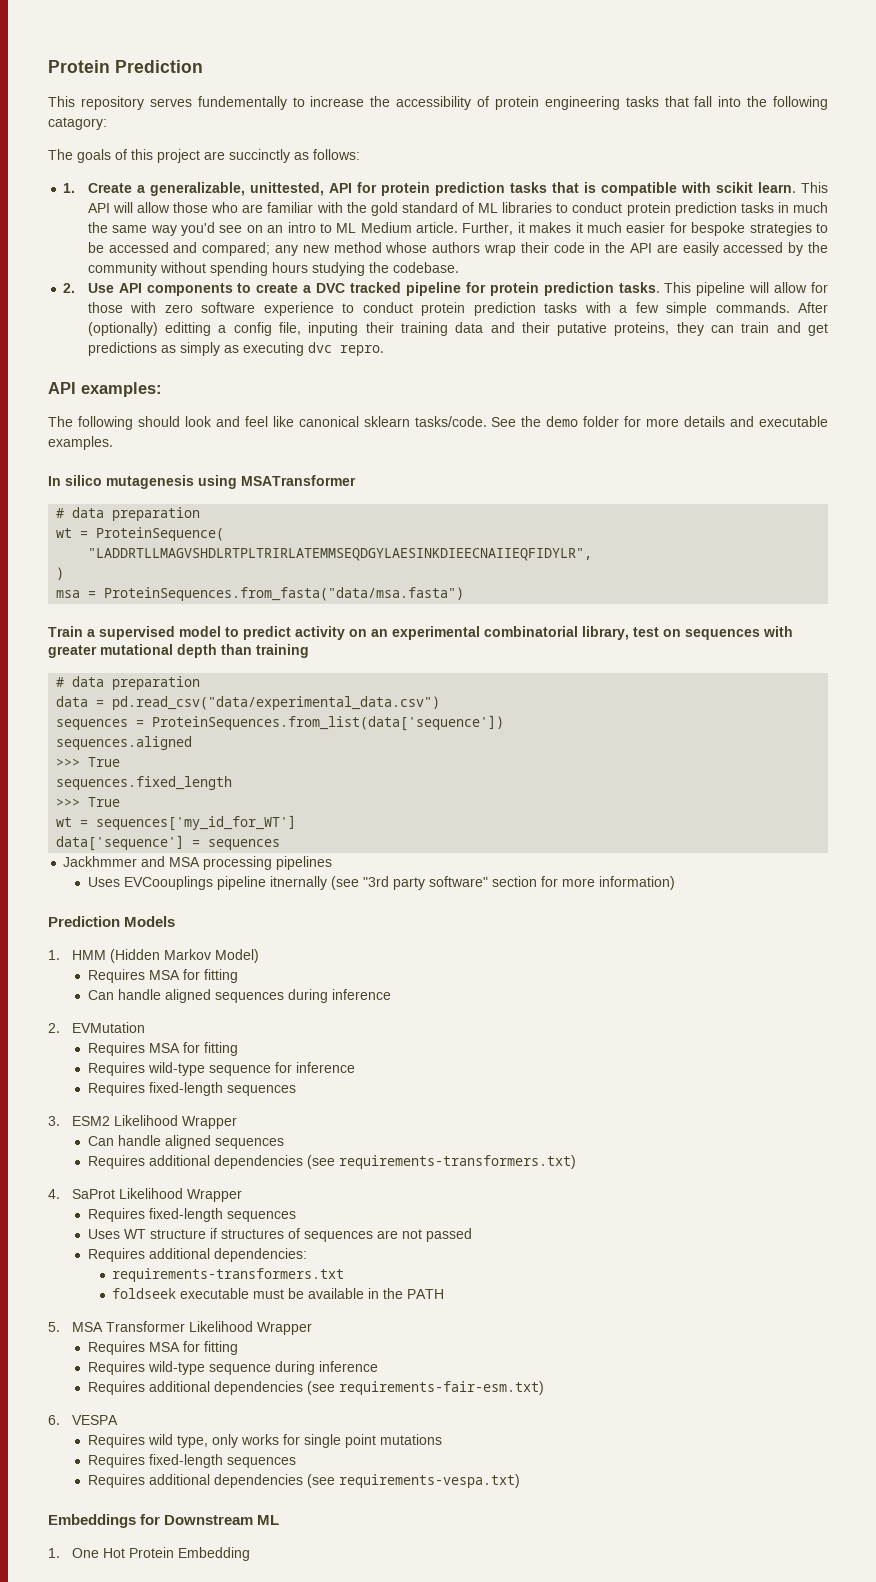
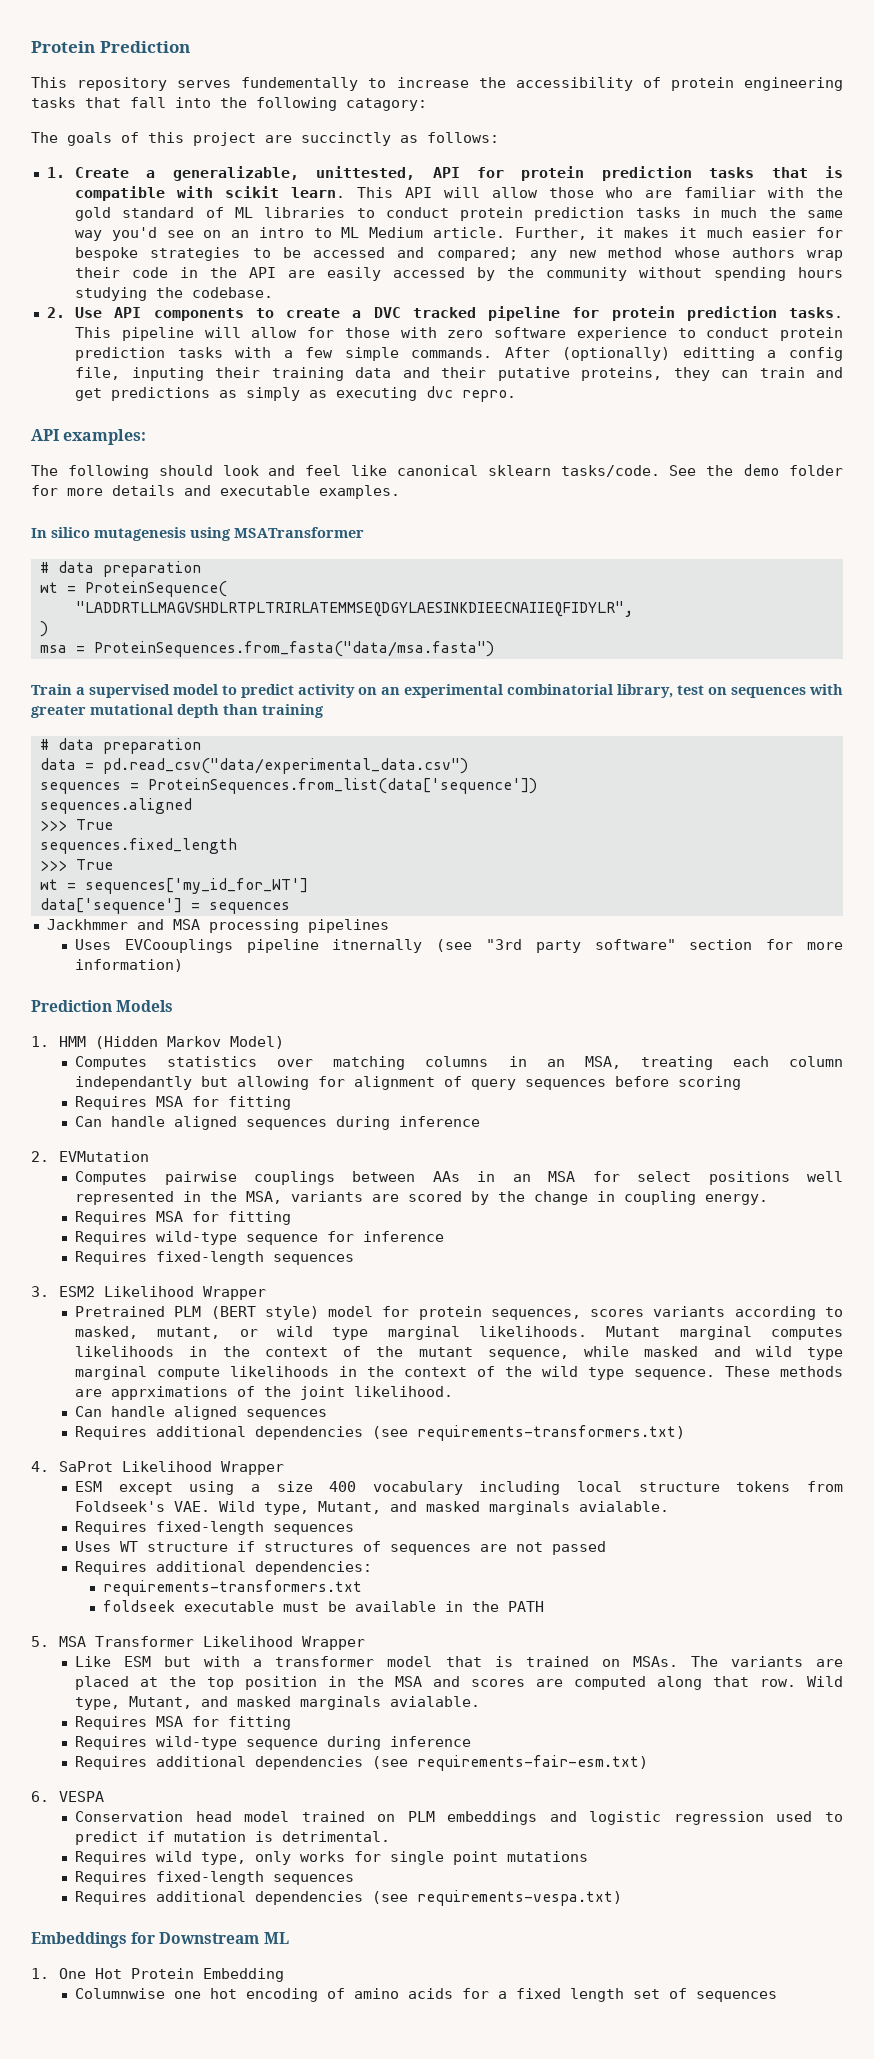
+ Computes statistics over matching columns in an MSA, treating each column independantly but allowing for alignment of query sequences before scoring
+ Computes pairwise couplings between AAs in an MSA for select positions well represented in the MSA, variants are scored by the change in coupling energy.
+ Pretrained PLM (BERT style) model for protein sequences, scores variants according to masked, mutant, or wild type marginal likelihoods. Mutant marginal computes likelihoods in the context of the mutant sequence, while masked and wild type marginal compute likelihoods in the context of the wild type sequence. These methods are apprximations of the joint likelihood.
+ ESM except using a size 400 vocabulary including local structure tokens from Foldseek's VAE. Wild type, Mutant, and masked marginals avialable.
+ Like ESM but with a transformer model that is trained on MSAs. The variants are placed at the top position in the MSA and scores are computed along that row. Wild type, Mutant, and masked marginals avialable.
+ Conservation head model trained on PLM embeddings and logistic regression used to predict if mutation is detrimental.
+ Columnwise one hot encoding of amino acids for a fixed length set of sequences

